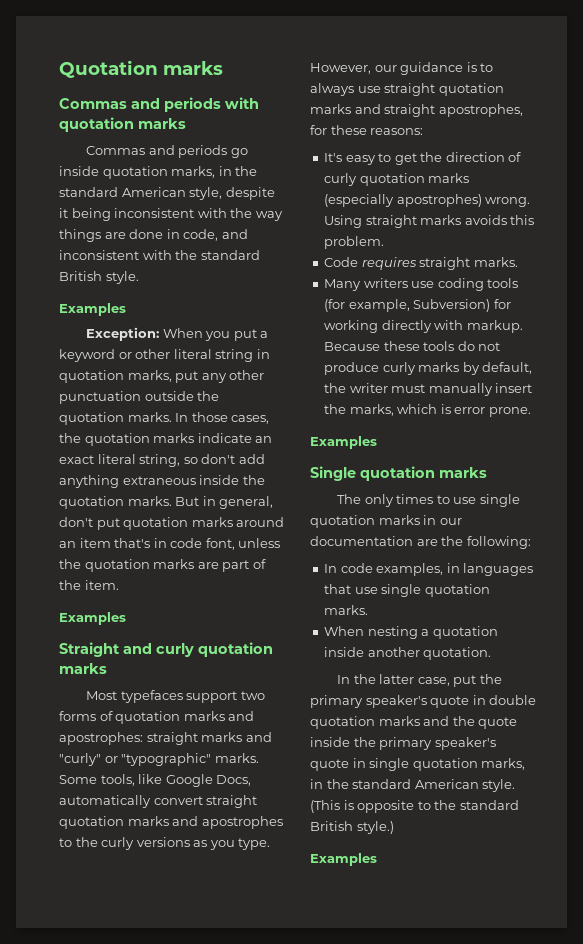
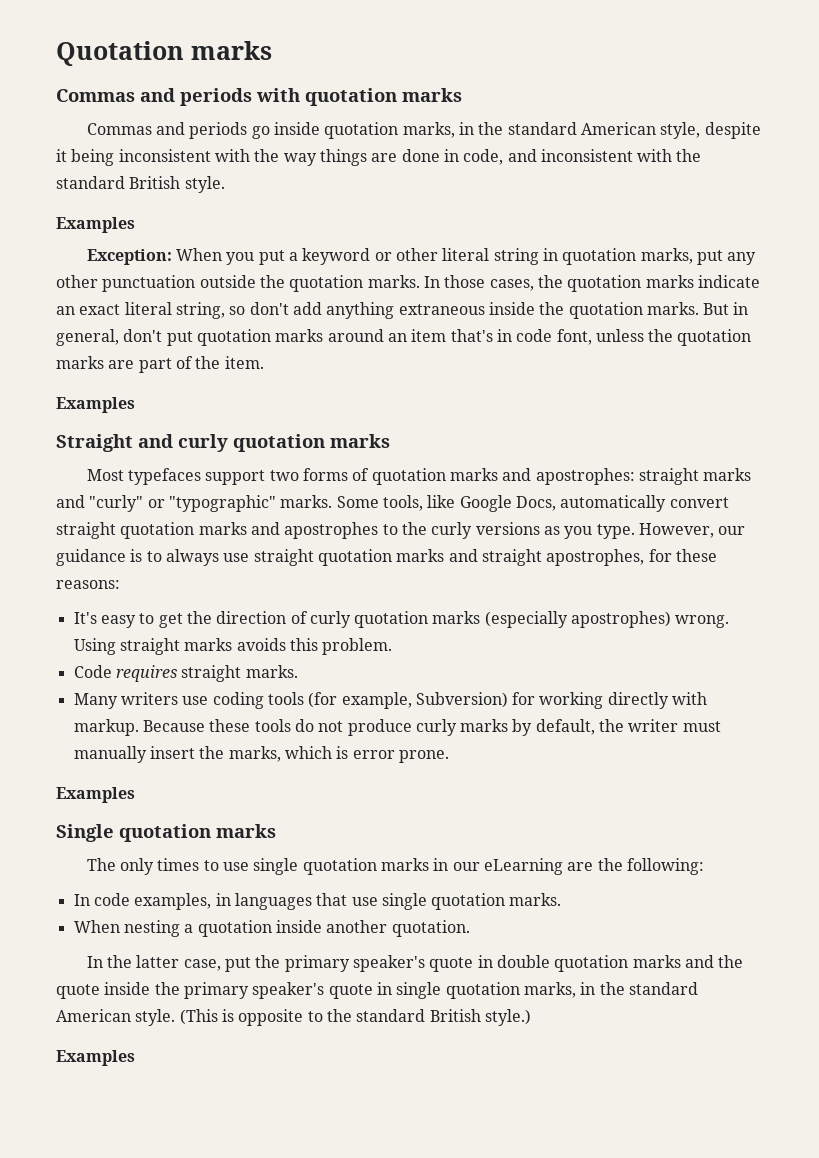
- The only times to use single quotation marks in our documentation are the following:
+ The only times to use single quotation marks in our eLearning are the following:

